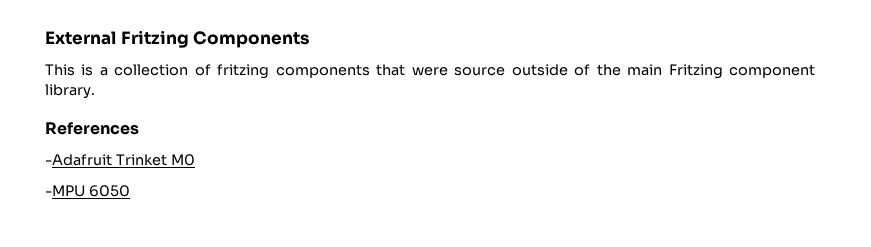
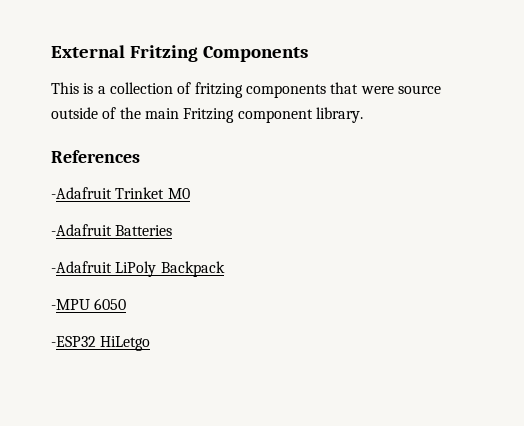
+ -Adafruit Batteries
+ -Adafruit LiPoly Backpack
+ -ESP32 HiLetgo

